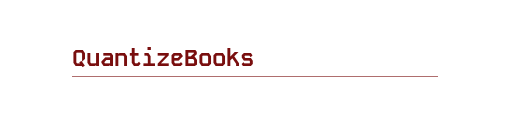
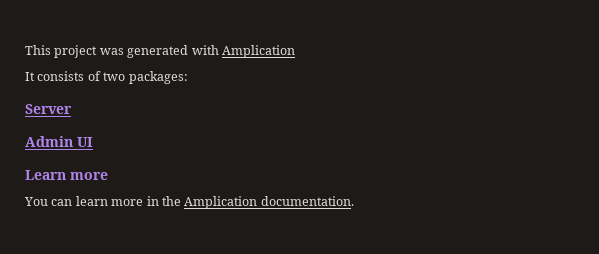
- QuantizeBooks
+ This project was generated with Amplication
+ It consists of two packages:
+ Server
+ Admin UI
+ Learn more
+ You can learn more in the Amplication documentation.

